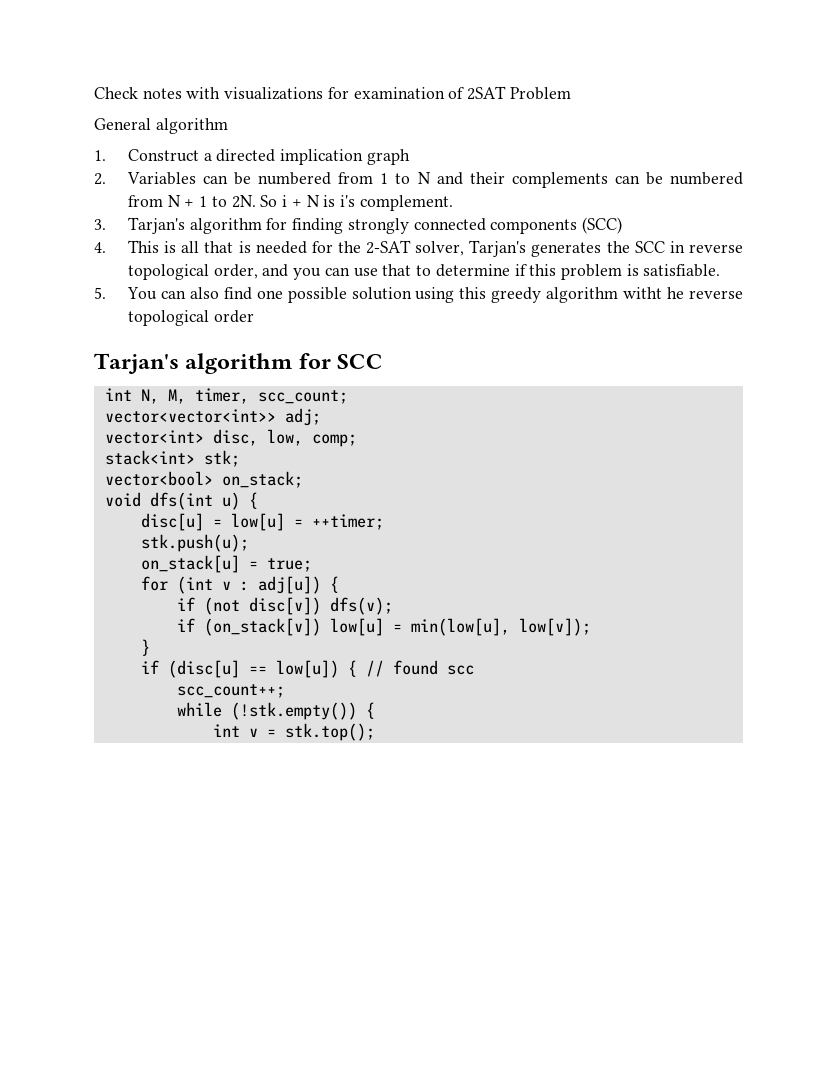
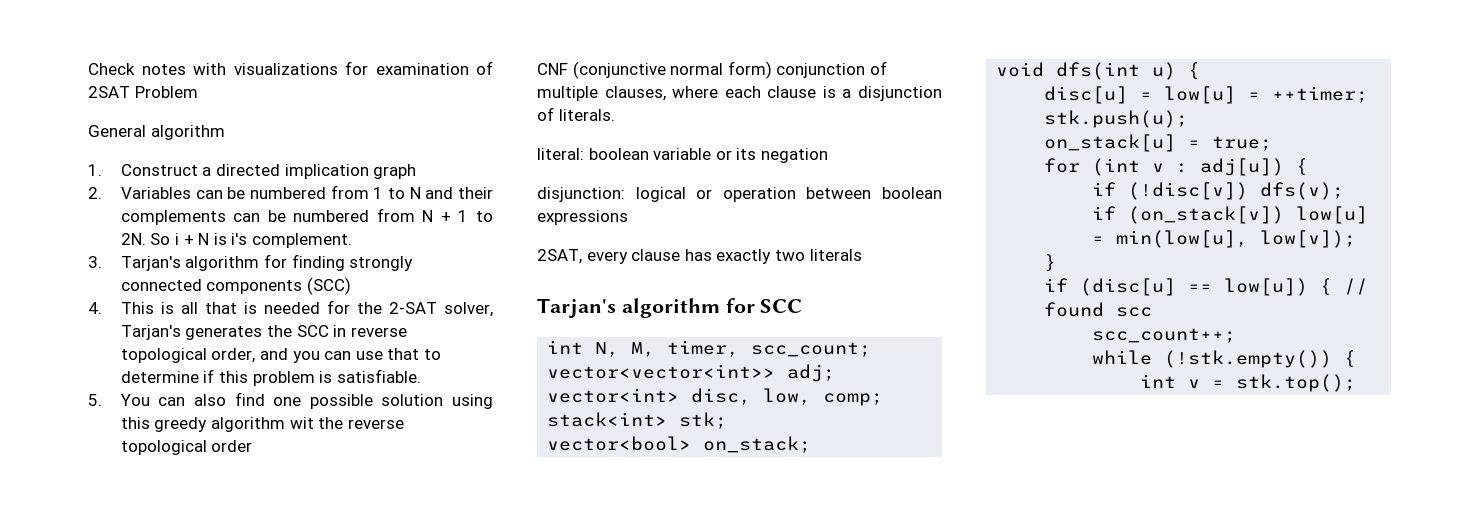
- 5. You can also find one possible solution using this greedy algorithm witht he reverse topological order
+ 5. You can also find one possible solution using this greedy algorithm wit the reverse topological order
+ CNF (conjunctive normal form) conjunction of multiple clauses, where each clause is a disjunction of literals.
+ literal: boolean variable or its negation
+ disjunction: logical or operation between boolean expressions
+ 2SAT, every clause has exactly two literals
- if (not disc[v]) dfs(v);
+ if (!disc[v]) dfs(v);

